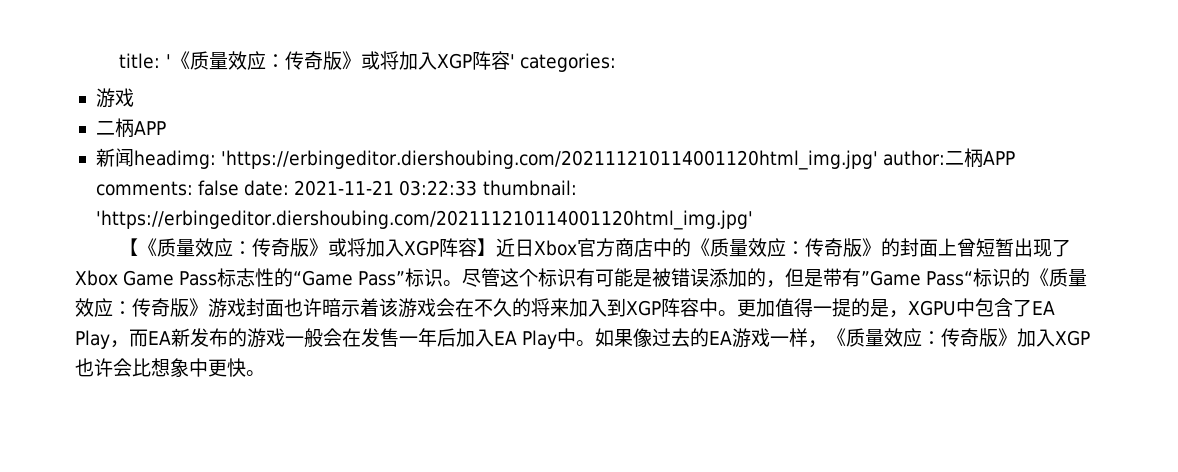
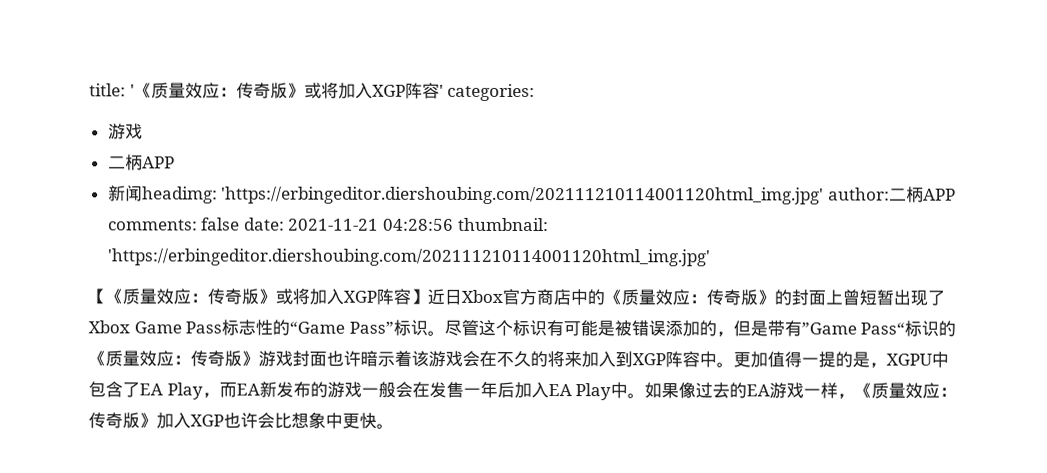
- 新闻headimg: 'https://erbingeditor.diershoubing.com/202111210114001120html_img.jpg' author:二柄APP comments: false date: 2021-11-21 03:22:33 thumbnail: 'https://erbingeditor.diershoubing.com/202111210114001120html_img.jpg'
+ 新闻headimg: 'https://erbingeditor.diershoubing.com/202111210114001120html_img.jpg' author:二柄APP comments: false date: 2021-11-21 04:28:56 thumbnail: 'https://erbingeditor.diershoubing.com/202111210114001120html_img.jpg'

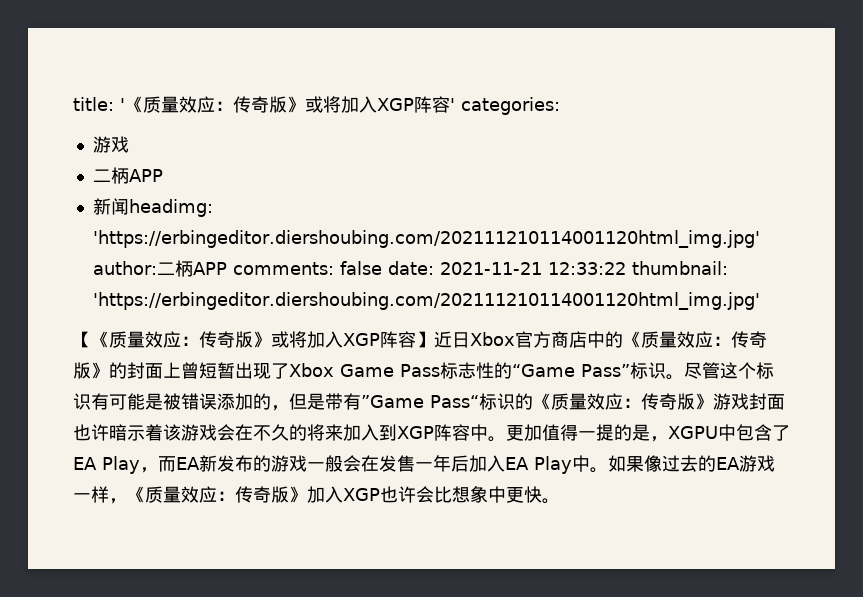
- 新闻headimg: 'https://erbingeditor.diershoubing.com/202111210114001120html_img.jpg' author:二柄APP comments: false date: 2021-11-21 04:28:56 thumbnail: 'https://erbingeditor.diershoubing.com/202111210114001120html_img.jpg'
+ 新闻headimg: 'https://erbingeditor.diershoubing.com/202111210114001120html_img.jpg' author:二柄APP comments: false date: 2021-11-21 12:33:22 thumbnail: 'https://erbingeditor.diershoubing.com/202111210114001120html_img.jpg'

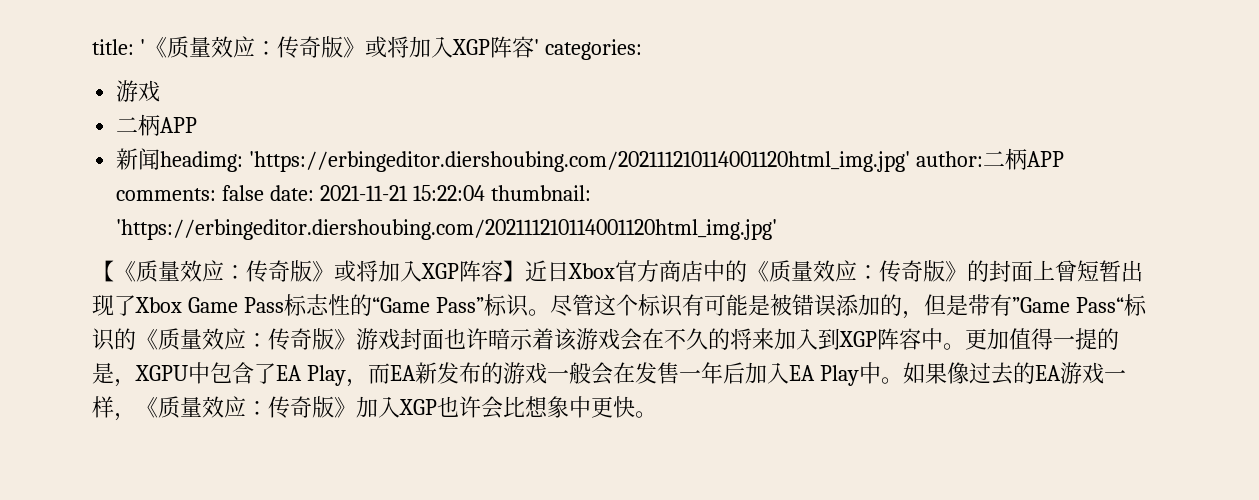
- 新闻headimg: 'https://erbingeditor.diershoubing.com/202111210114001120html_img.jpg' author:二柄APP comments: false date: 2021-11-21 12:33:22 thumbnail: 'https://erbingeditor.diershoubing.com/202111210114001120html_img.jpg'
+ 新闻headimg: 'https://erbingeditor.diershoubing.com/202111210114001120html_img.jpg' author:二柄APP comments: false date: 2021-11-21 15:22:04 thumbnail: 'https://erbingeditor.diershoubing.com/202111210114001120html_img.jpg'

